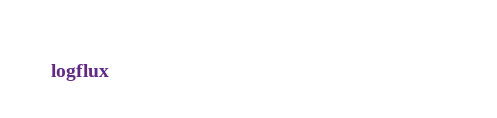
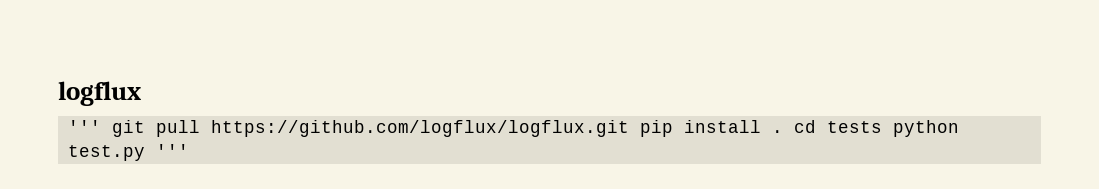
+ ''' git pull https://github.com/logflux/logflux.git pip install . cd tests python test.py '''

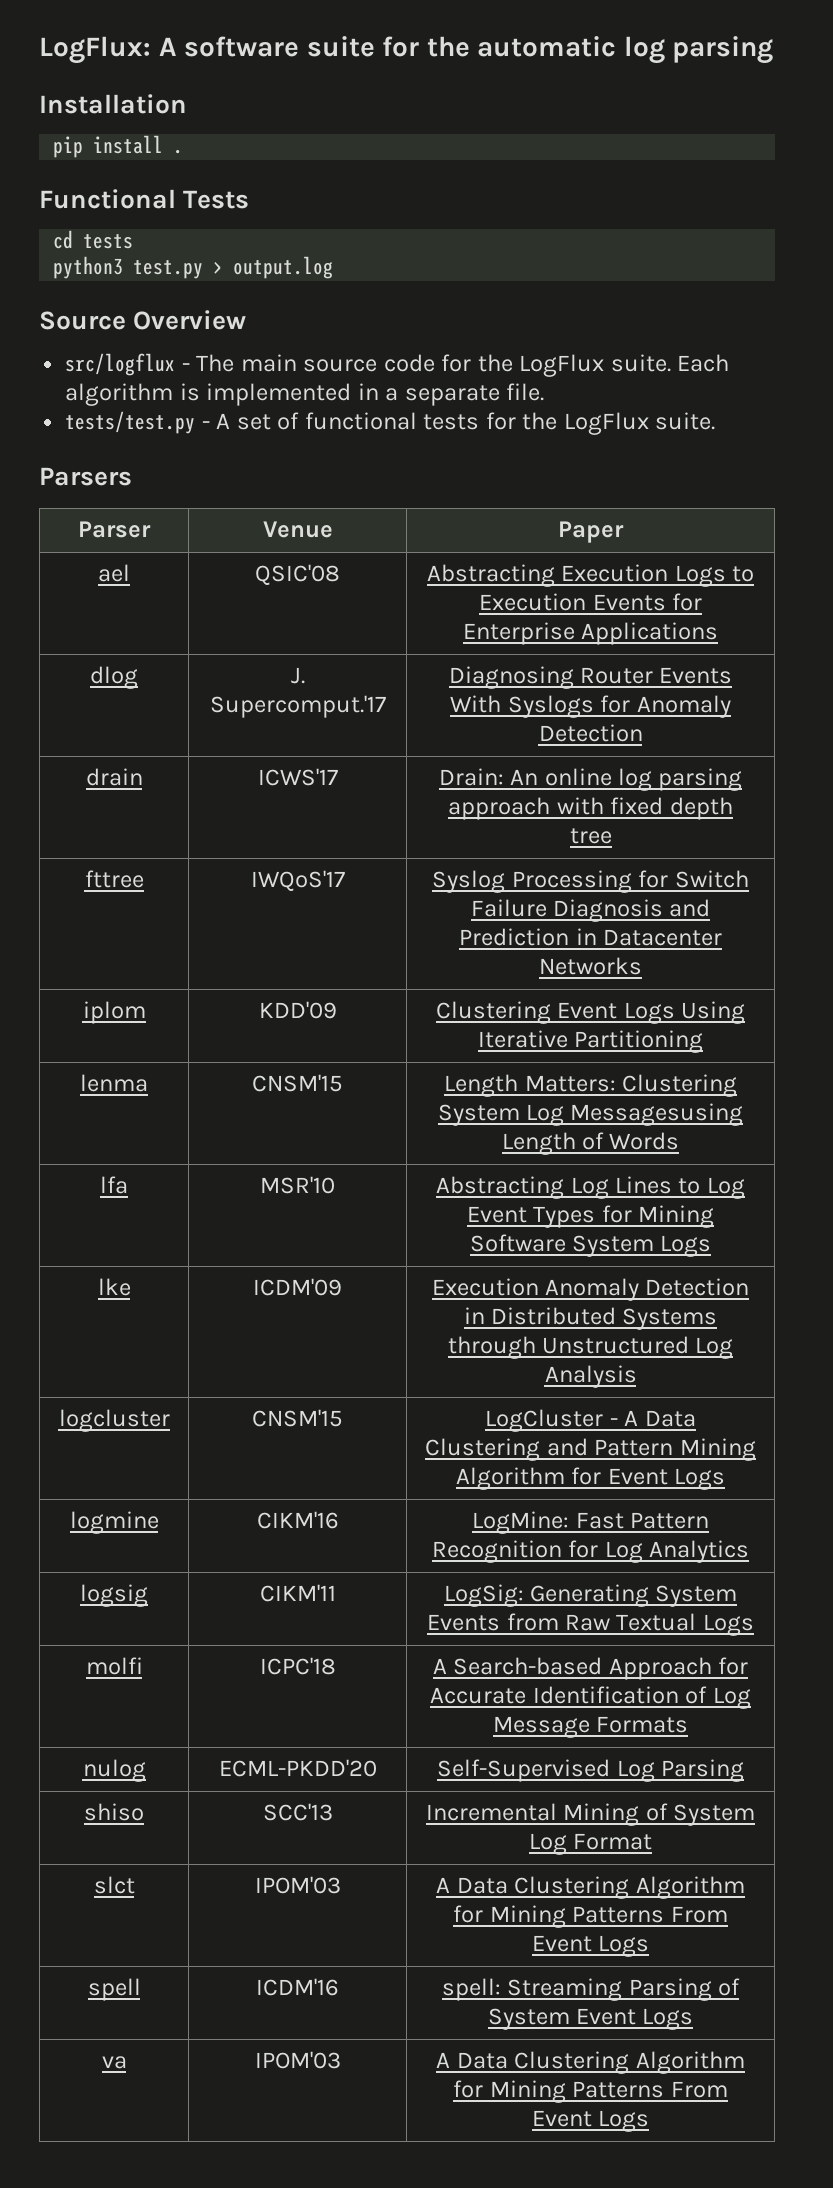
- logflux
- ''' git pull https://github.com/logflux/logflux.git pip install . cd tests python test.py '''
+ LogFlux: A software suite for the automatic log parsing
+ Installation
+ pip install .
+ Functional Tests
+ cd tests
+ python3 test.py > output.log
+ Source Overview
+ src/logflux - The main source code for the LogFlux suite. Each algorithm is implemented in a separate file.
+ tests/test.py - A set of functional tests for the LogFlux suite.
+ Parsers
+ Parser | Venue | Paper
+ ael | QSIC'08 | Abstracting Execution Logs to Execution Events for Enterprise Applications
+ dlog | J. Supercomput.'17 | Diagnosing Router Events With Syslogs for Anomaly Detection
+ drain | ICWS'17 | Drain: An online log parsing approach with fixed depth tree
+ fttree | IWQoS'17 | Syslog Processing for Switch Failure Diagnosis and Prediction in Datacenter Networks
+ iplom | KDD'09 | Clustering Event Logs Using Iterative Partitioning
+ lenma | CNSM'15 | Length Matters: Clustering System Log Messagesusing Length of Words
+ lfa | MSR'10 | Abstracting Log Lines to Log Event Types for Mining Software System Logs
+ lke | ICDM'09 | Execution Anomaly Detection in Distributed Systems through Unstructured Log Analysis
+ logcluster | CNSM'15 | LogCluster - A Data Clustering and Pattern Mining Algorithm for Event Logs
+ logmine | CIKM'16 | LogMine: Fast Pattern Recognition for Log Analytics
+ logsig | CIKM'11 | LogSig: Generating System Events from Raw Textual Logs
+ molfi | ICPC'18 | A Search-based Approach for Accurate Identification of Log Message Formats
+ nulog | ECML-PKDD'20 | Self-Supervised Log Parsing
+ shiso | SCC'13 | Incremental Mining of System Log Format
+ slct | IPOM'03 | A Data Clustering Algorithm for Mining Patterns From Event Logs
+ spell | ICDM'16 | spell: Streaming Parsing of System Event Logs
+ va | IPOM'03 | A Data Clustering Algorithm for Mining Patterns From Event Logs

